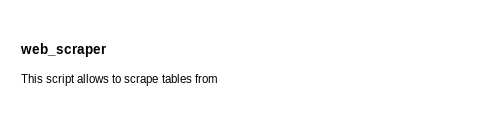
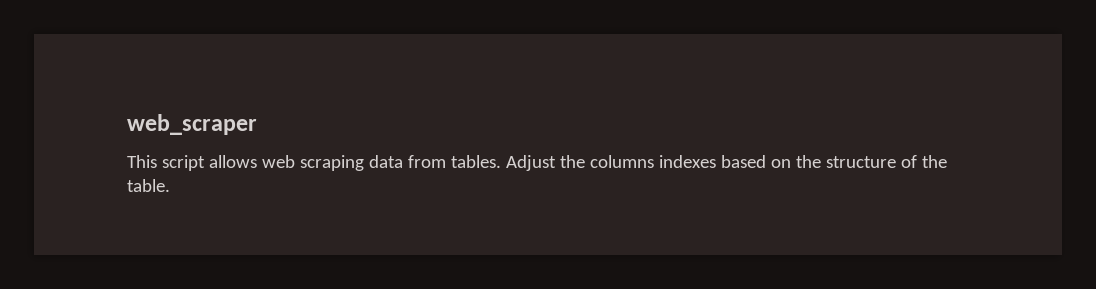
- This script allows to scrape tables from
+ This script allows web scraping data from tables. Adjust the columns indexes based on the structure of the table.

